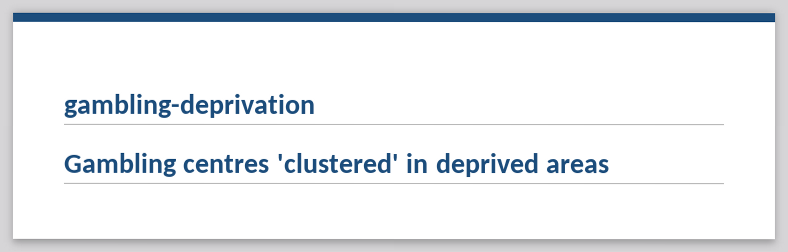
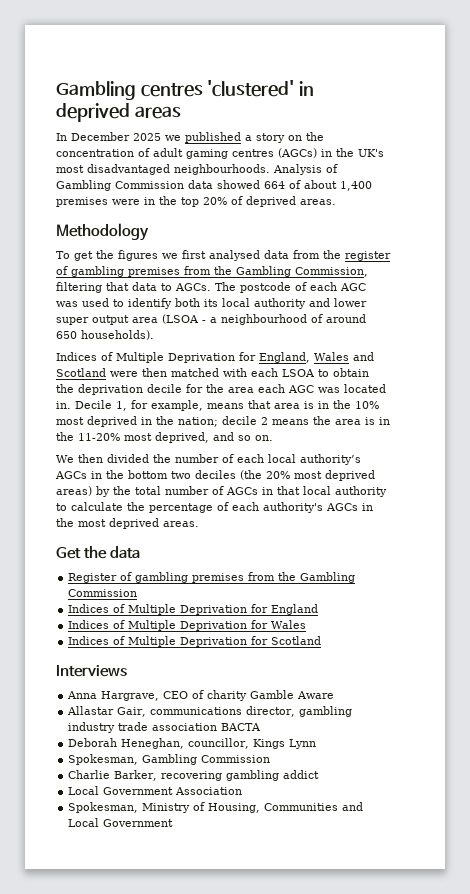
- gambling-deprivation
+ In December 2025 we published a story on the concentration of adult gaming centres (AGCs) in the UK's most disadvantaged neighbourhoods. Analysis of Gambling Commission data showed 664 of about 1,400 premises were in the top 20% of deprived areas.
+ Methodology
+ To get the figures we first analysed data from the register of gambling premises from the Gambling Commission, filtering that data to AGCs. The postcode of each AGC was used to identify both its local authority and lower super output area (LSOA - a neighbourhood of around 650 households).
+ Indices of Multiple Deprivation for England, Wales and Scotland were then matched with each LSOA to obtain the deprivation decile for the area each AGC was located in. Decile 1, for example, means that area is in the 10% most deprived in the nation; decile 2 means the area is in the 11-20% most deprived, and so on.
+ We then divided the number of each local authority’s AGCs in the bottom two deciles (the 20% most deprived areas) by the total number of AGCs in that local authority to calculate the percentage of each authority's AGCs in the most deprived areas.
+ Get the data
+ Register of gambling premises from the Gambling Commission
+ Indices of Multiple Deprivation for England
+ Indices of Multiple Deprivation for Wales
+ Indices of Multiple Deprivation for Scotland
+ Interviews
+ Anna Hargrave, CEO of charity Gamble Aware
+ Allastar Gair, communications director, gambling industry trade association BACTA
+ Deborah Heneghan, councillor, Kings Lynn
+ Spokesman, Gambling Commission
+ Charlie Barker, recovering gambling addict
+ Local Government Association
+ Spokesman, Ministry of Housing, Communities and Local Government

